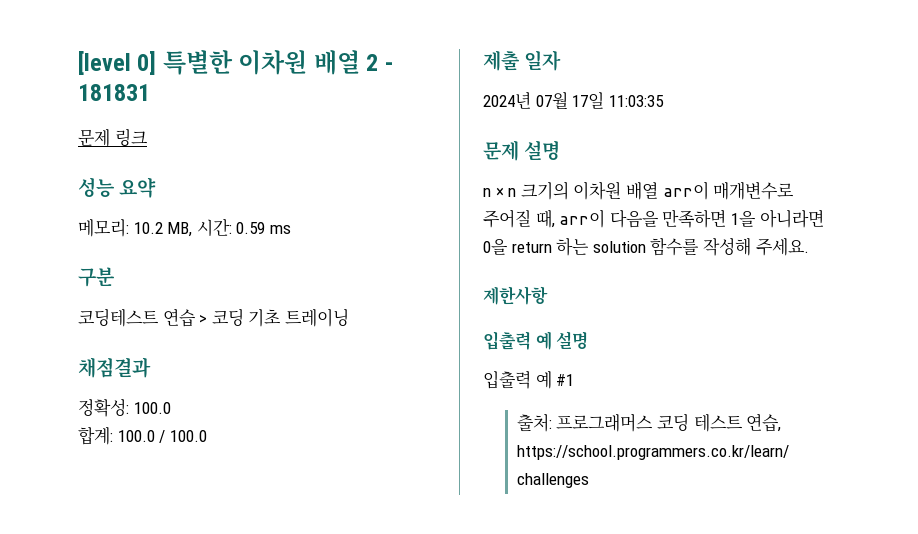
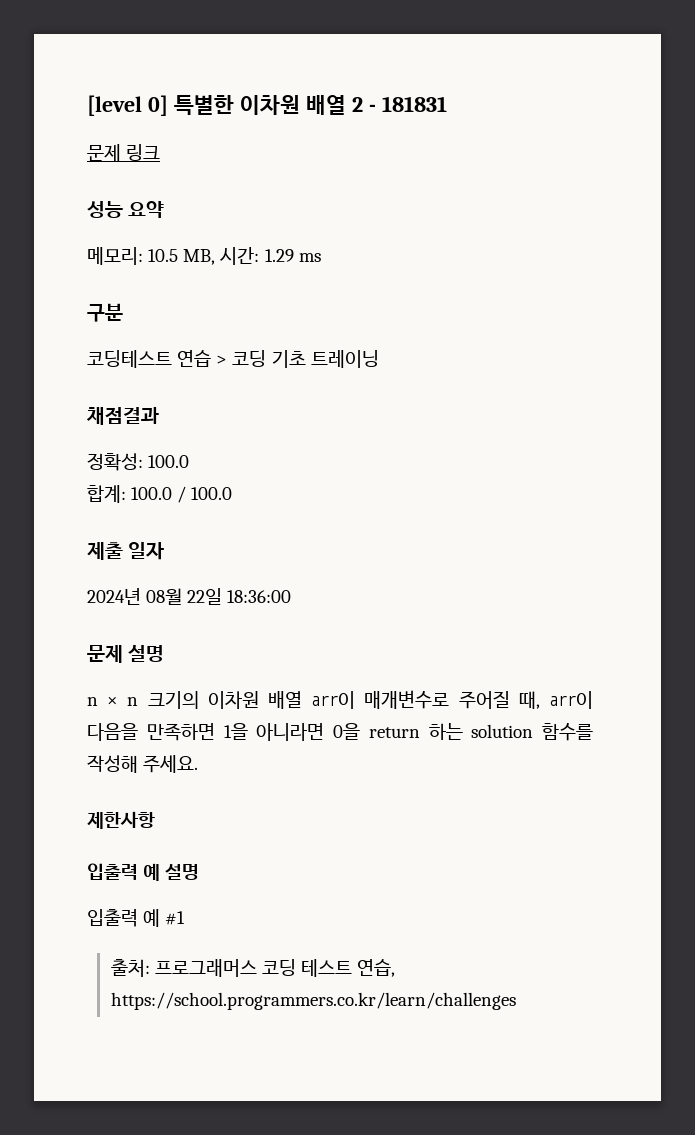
- 메모리: 10.2 MB, 시간: 0.59 ms
+ 메모리: 10.5 MB, 시간: 1.29 ms
- 2024년 07월 17일 11:03:35
+ 2024년 08월 22일 18:36:00

